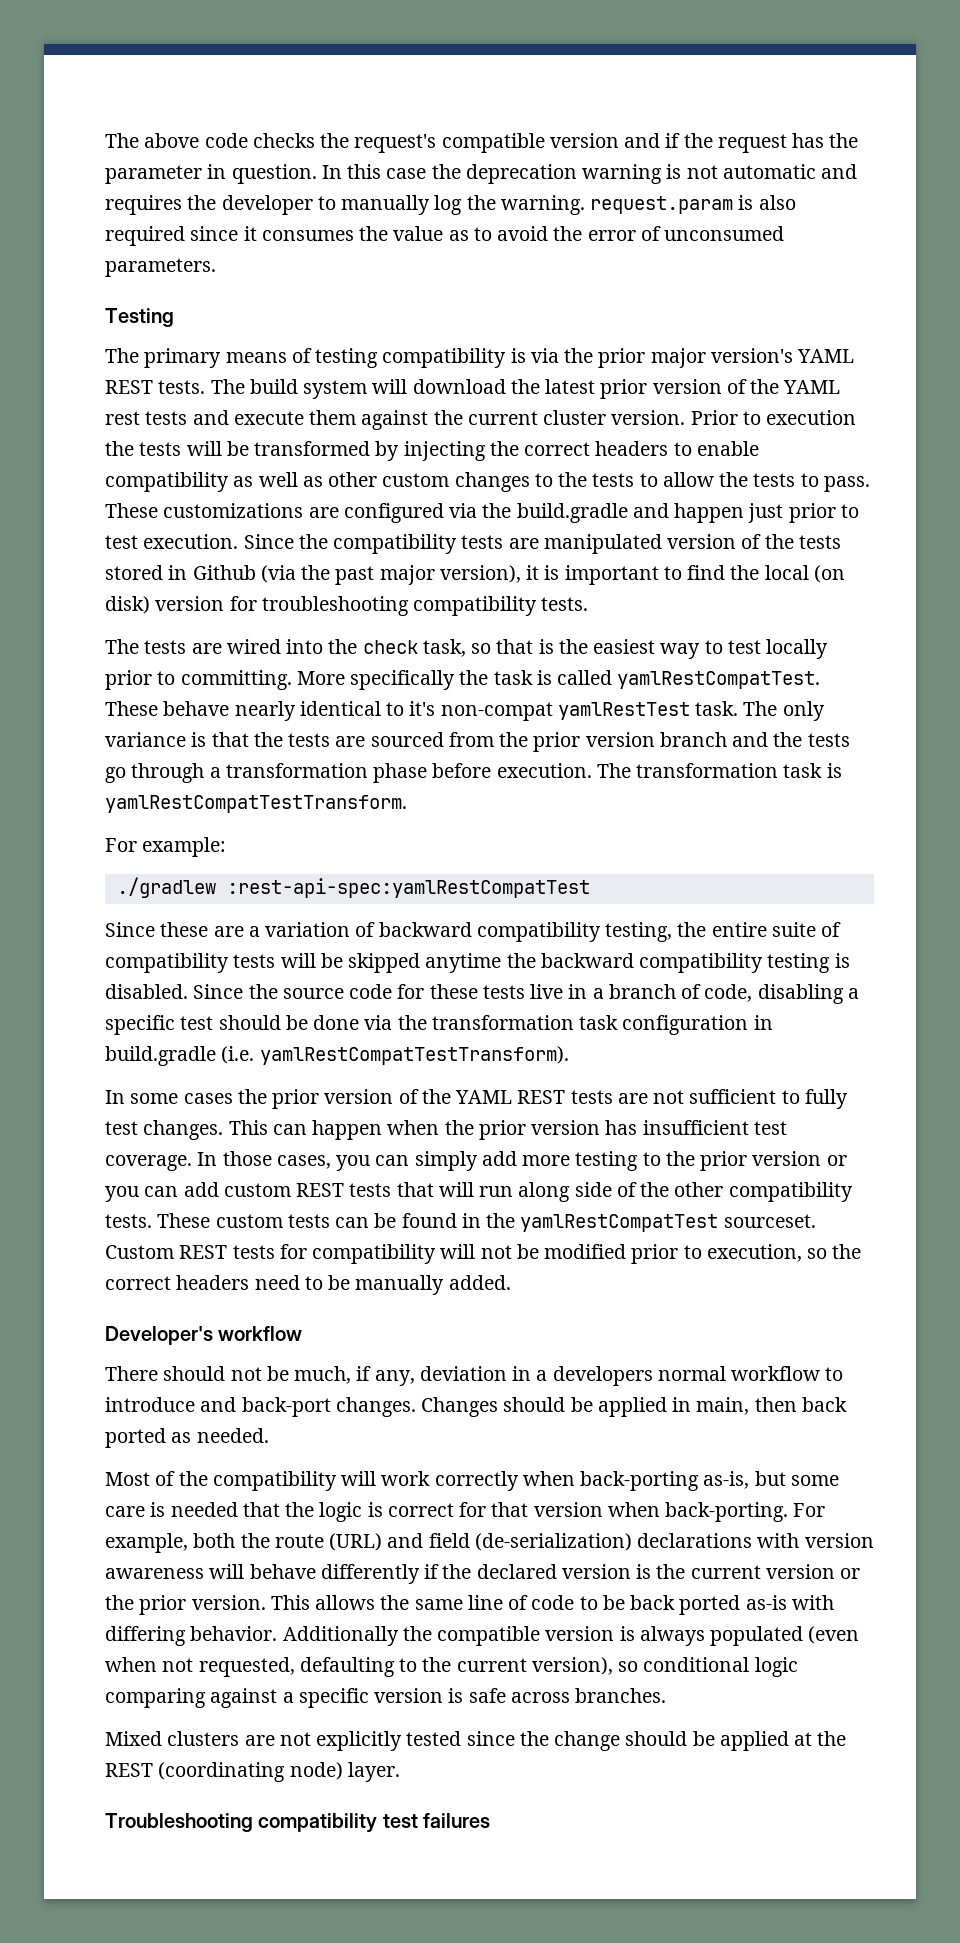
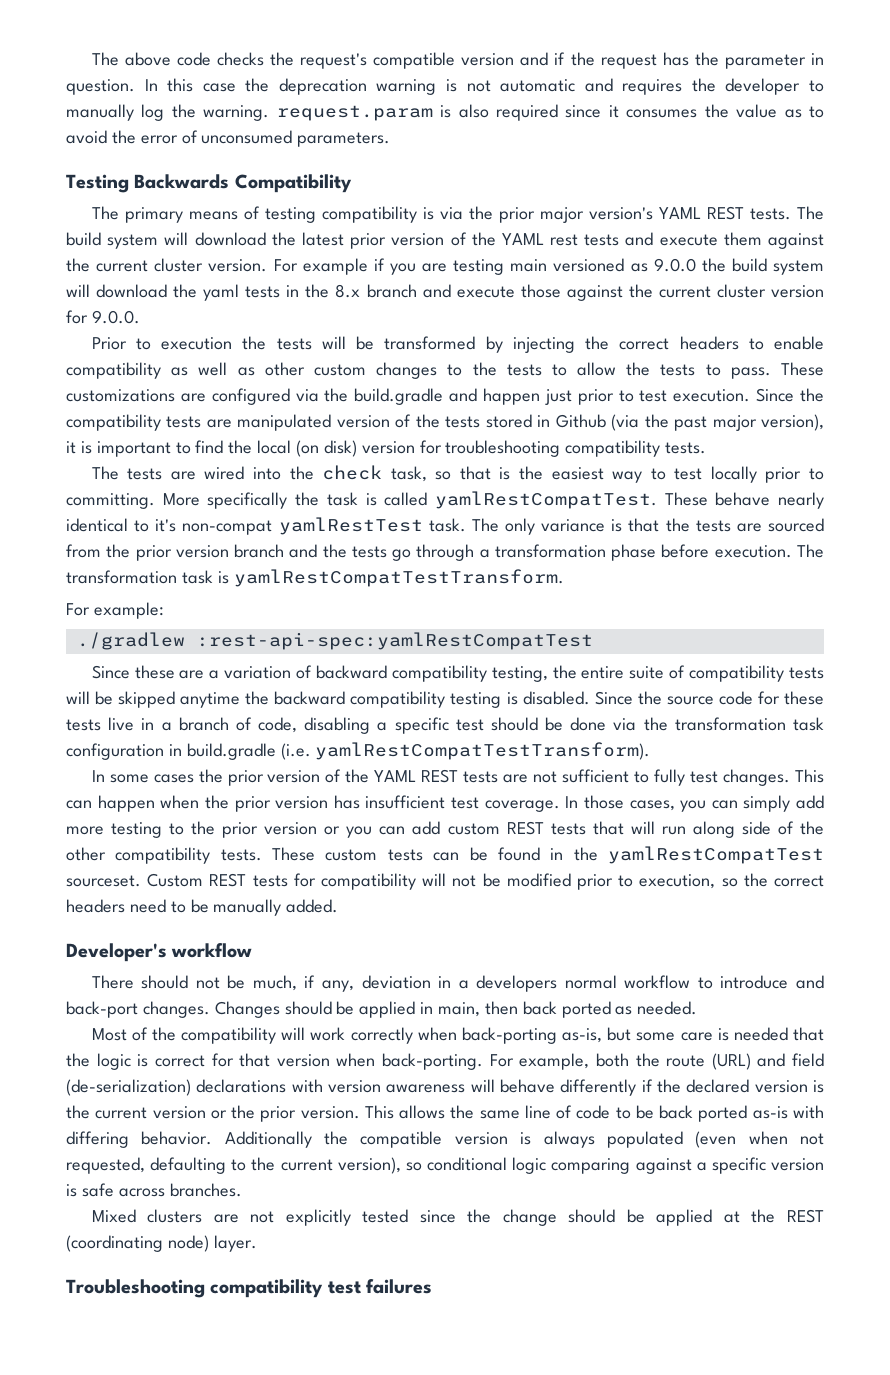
- Testing
+ Testing Backwards Compatibility
- The build system will download the latest prior version of the YAML rest tests and execute them against the current cluster version. Prior to execution the tests will be transformed by injecting the correct headers to enable compatibility as well as other custom changes to the tests to allow the tests to pass.
+ The build system will download the latest prior version of the YAML rest tests and execute them against the current cluster version. For example if you are testing main versioned as 9.0.0 the build system will download the yaml tests in the 8.x branch and execute those against the current cluster version for 9.0.0.
+ Prior to execution the tests will be transformed by injecting the correct headers to enable compatibility as well as other custom changes to the tests to allow the tests to pass.

